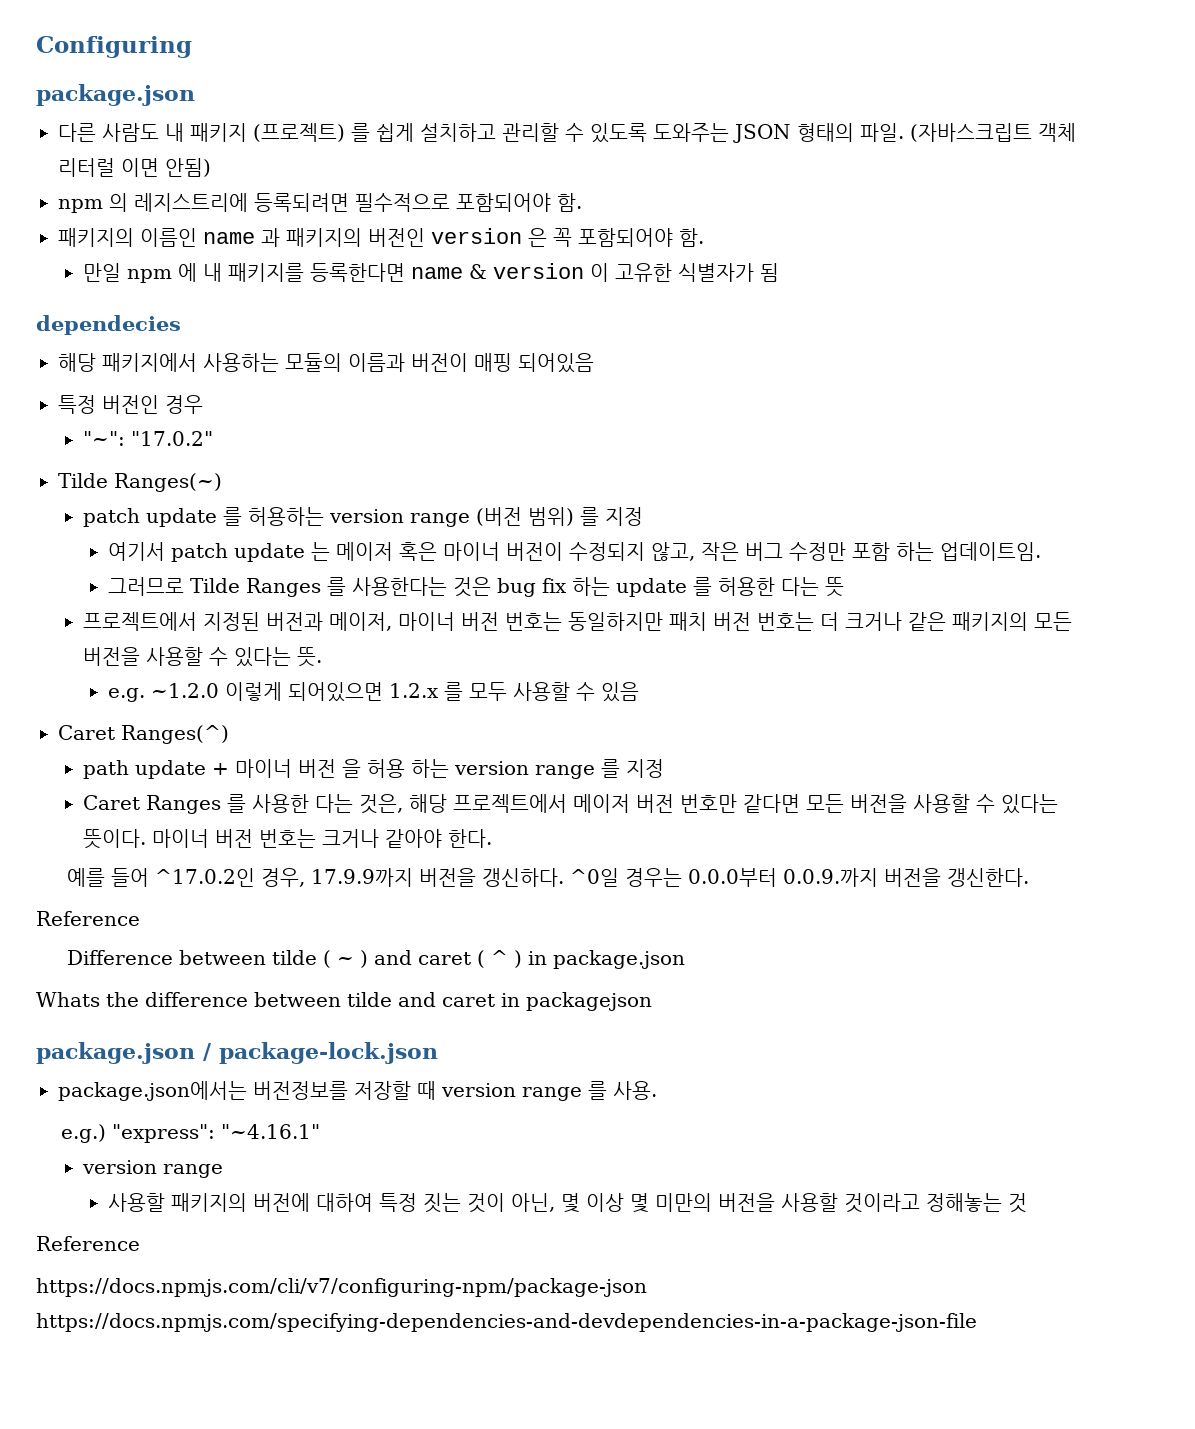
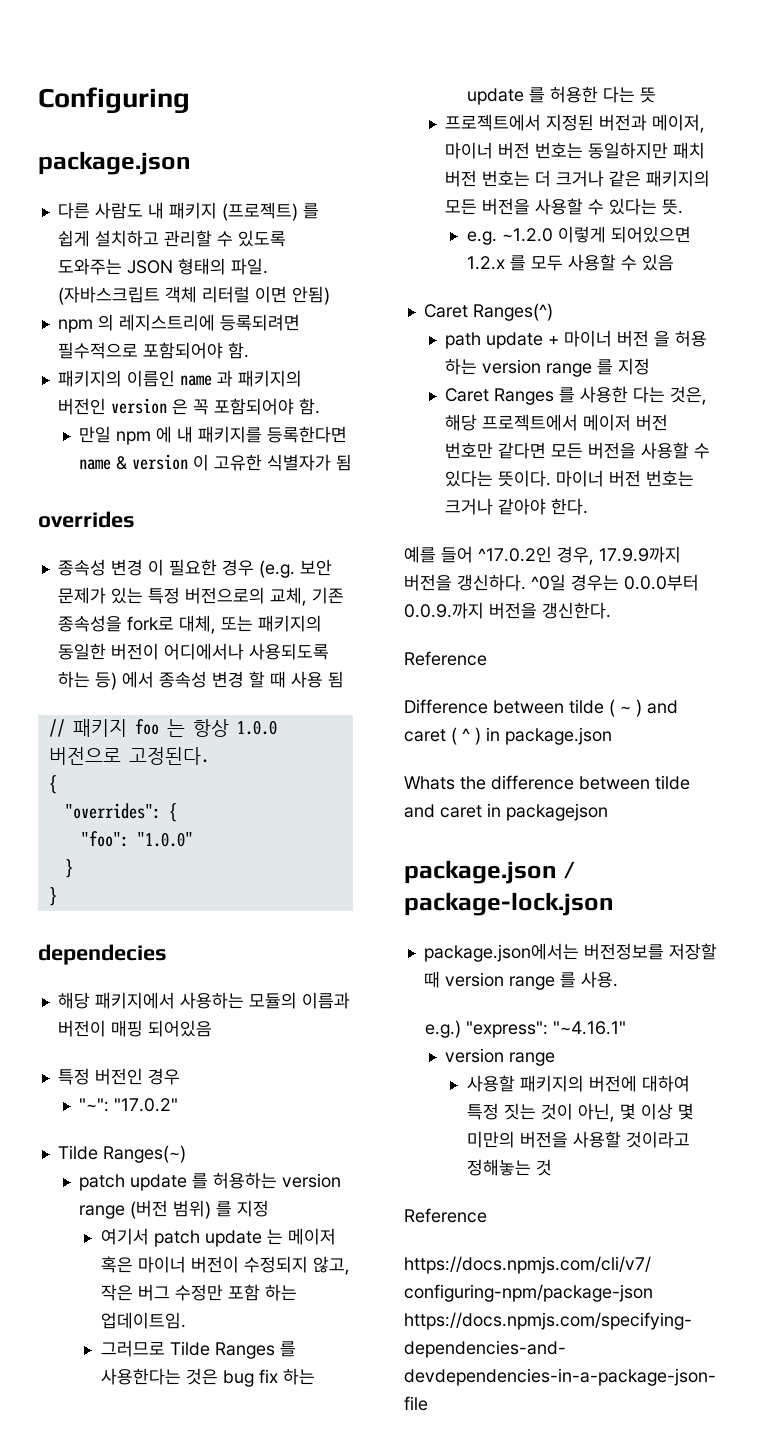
+ overrides
+ 종속성 변경 이 필요한 경우 (e.g. 보안 문제가 있는 특정 버전으로의 교체, 기존 종속성을 fork로 대체, 또는 패키지의 동일한 버전이 어디에서나 사용되도록 하는 등) 에서 종속성 변경 할 때 사용 됨
+ // 패키지 foo 는 항상 1.0.0 버전으로 고정된다.
+ {
+ "overrides": {
+ "foo": "1.0.0"
+ }
+ }

